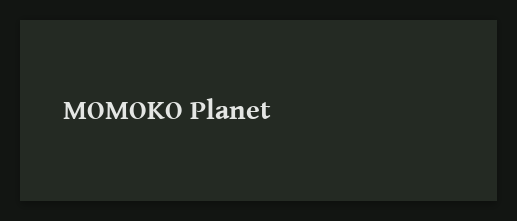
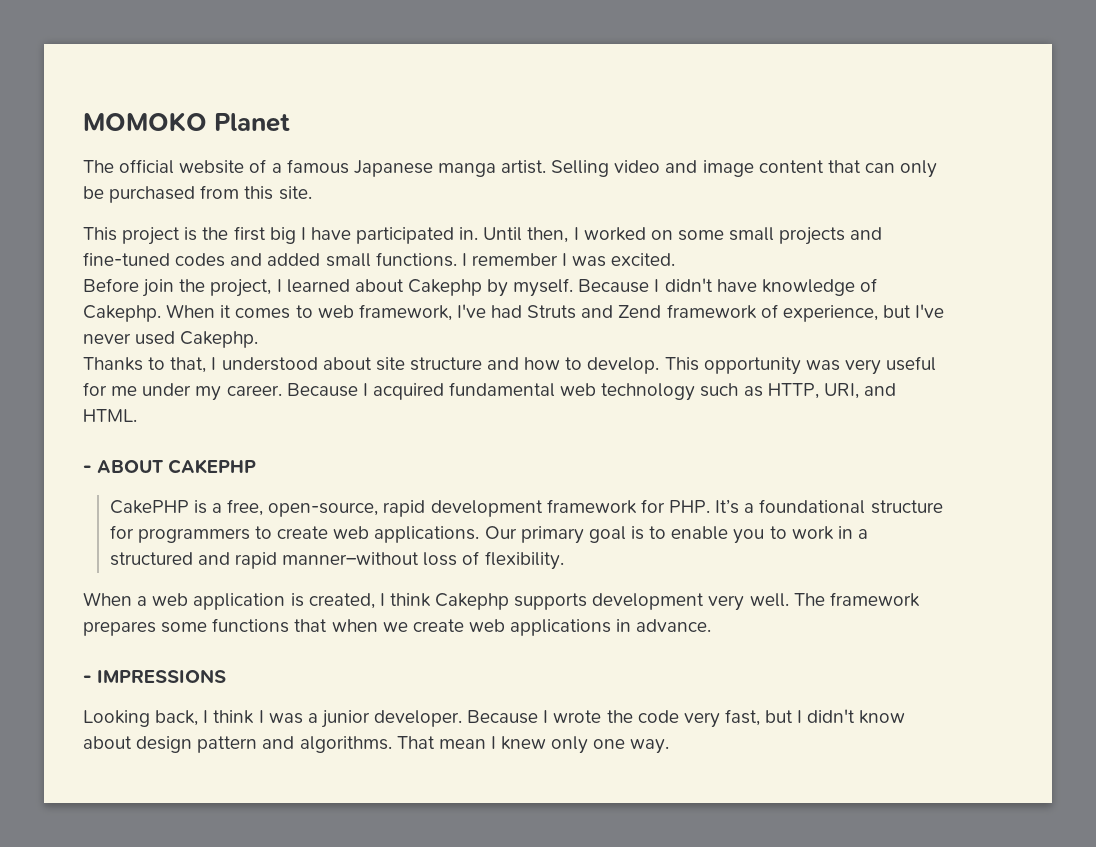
+ The official website of a famous Japanese manga artist. Selling video and image content that can only be purchased from this site.
+ This project is the first big I have participated in. Until then, I worked on some small projects and fine-tuned codes and added small functions. I remember I was excited.
+ Before join the project, I learned about Cakephp by myself. Because I didn't have knowledge of Cakephp. When it comes to web framework, I've had Struts and Zend framework of experience, but I've never used Cakephp.
+ Thanks to that, I understood about site structure and how to develop. This opportunity was very useful for me under my career. Because I acquired fundamental web technology such as HTTP, URI, and HTML.
+ - ABOUT CAKEPHP
+ CakePHP is a free, open-source, rapid development framework for PHP. It’s a foundational structure for programmers to create web applications. Our primary goal is to enable you to work in a structured and rapid manner–without loss of flexibility.
+ When a web application is created, I think Cakephp supports development very well. The framework prepares some functions that when we create web applications in advance.
+ - IMPRESSIONS
+ Looking back, I think I was a junior developer. Because I wrote the code very fast, but I didn't know about design pattern and algorithms. That mean I knew only one way.

